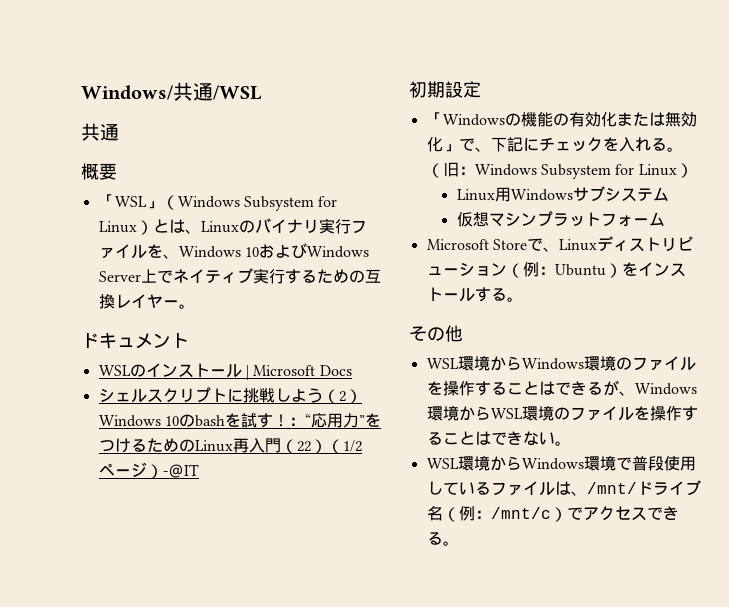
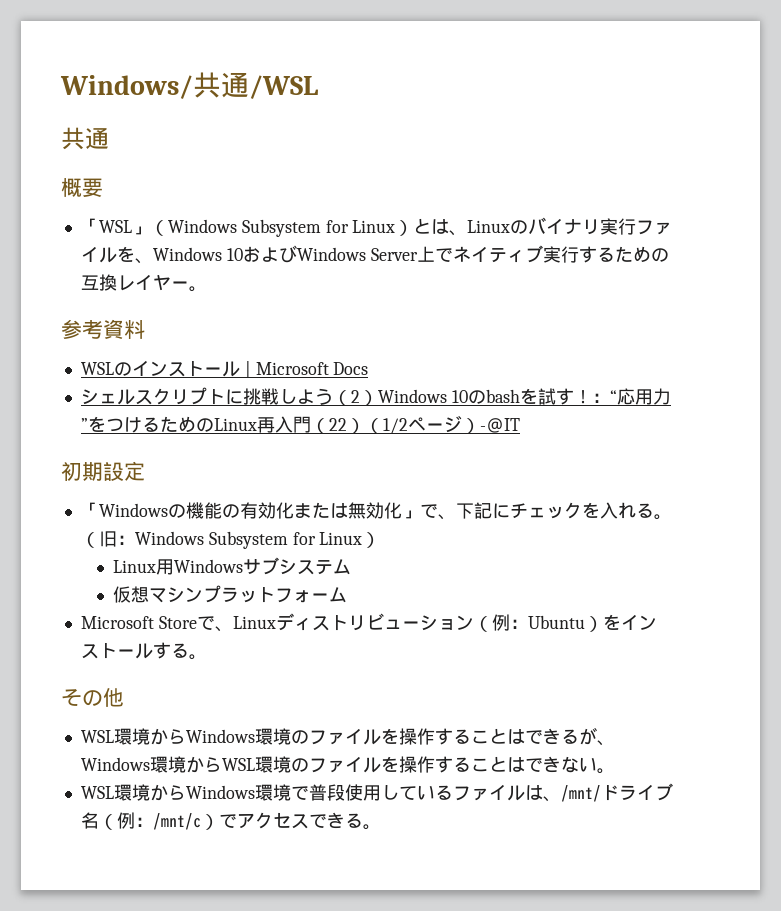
- ドキュメント
+ 参考資料

